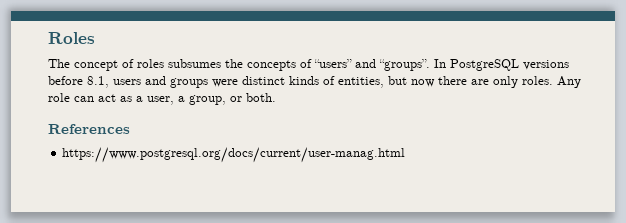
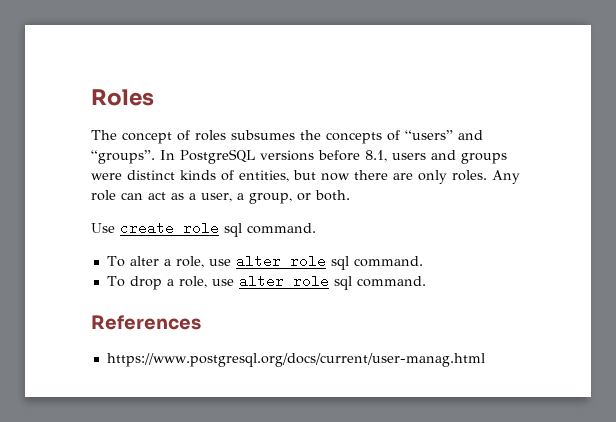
+ Use create role sql command.
+ To alter a role, use alter role sql command.
+ To drop a role, use alter role sql command.

